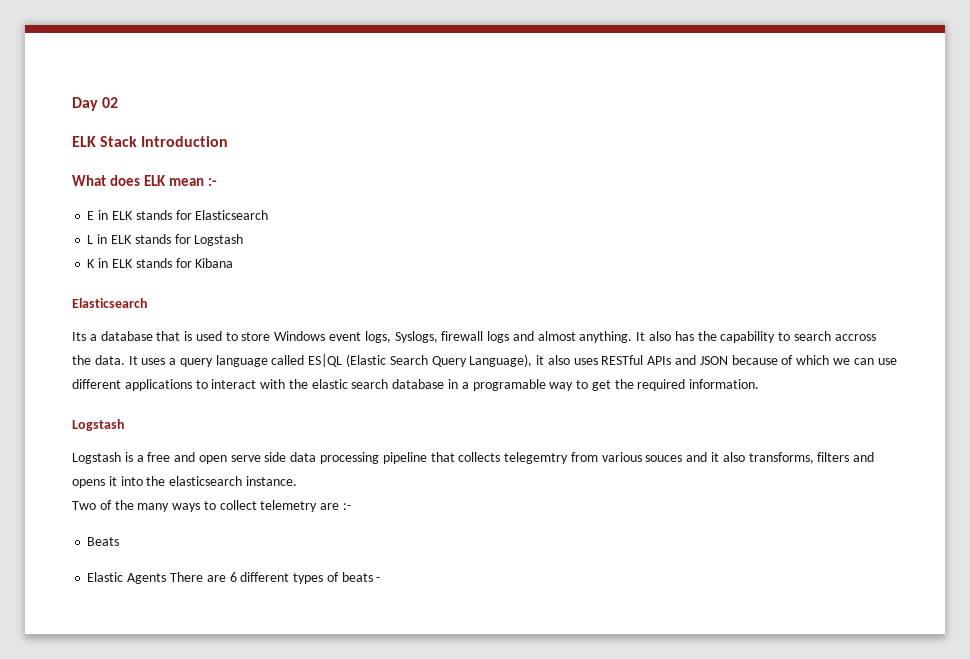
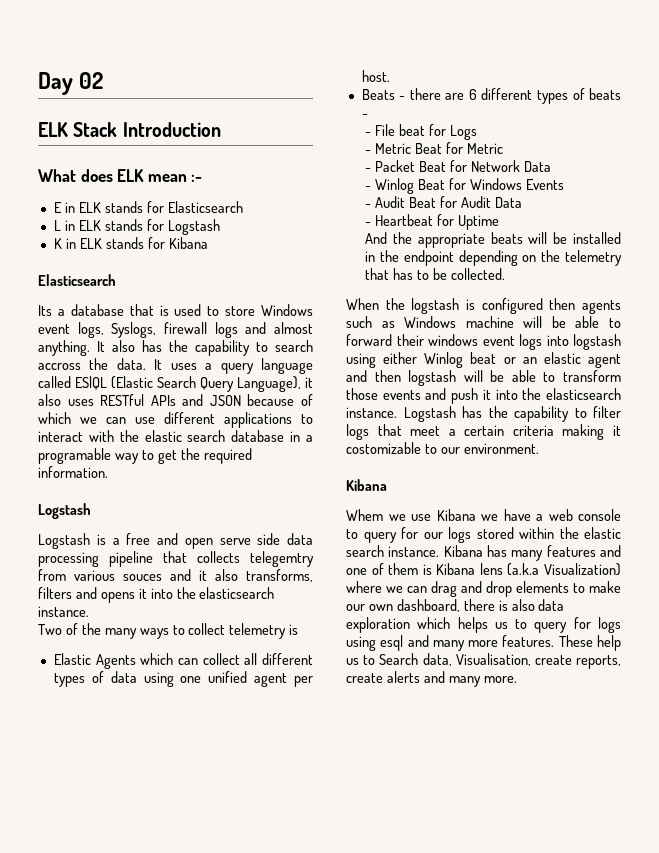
- Two of the many ways to collect telemetry are :-
- Beats
+ Two of the many ways to collect telemetry is
- Elastic Agents There are 6 different types of beats -
+ Elastic Agents which can collect all different types of data using one unified agent per host.
+ Beats - there are 6 different types of beats -
+ - File beat for Logs
+ - Metric Beat for Metric
+ - Packet Beat for Network Data
+ - Winlog Beat for Windows Events
+ - Audit Beat for Audit Data
+ - Heartbeat for Uptime
+ And the appropriate beats will be installed in the endpoint depending on the telemetry that has to be collected.
+ When the logstash is configured then agents such as Windows machine will be able to forward their windows event logs into logstash using either Winlog beat or an elastic agent and then logstash will be able to transform those events and push it into the elasticsearch instance. Logstash has the capability to filter logs that meet a certain criteria making it costomizable to our environment.
+ Kibana
+ Whem we use Kibana we have a web console to query for our logs stored within the elastic search instance. Kibana has many features and one of them is Kibana lens (a.k.a Visualization) where we can drag and drop elements to make our own dashboard, there is also data exploration which helps us to query for logs using esql and many more features. These help us to Search data, Visualisation, create reports, create alerts and many more.

